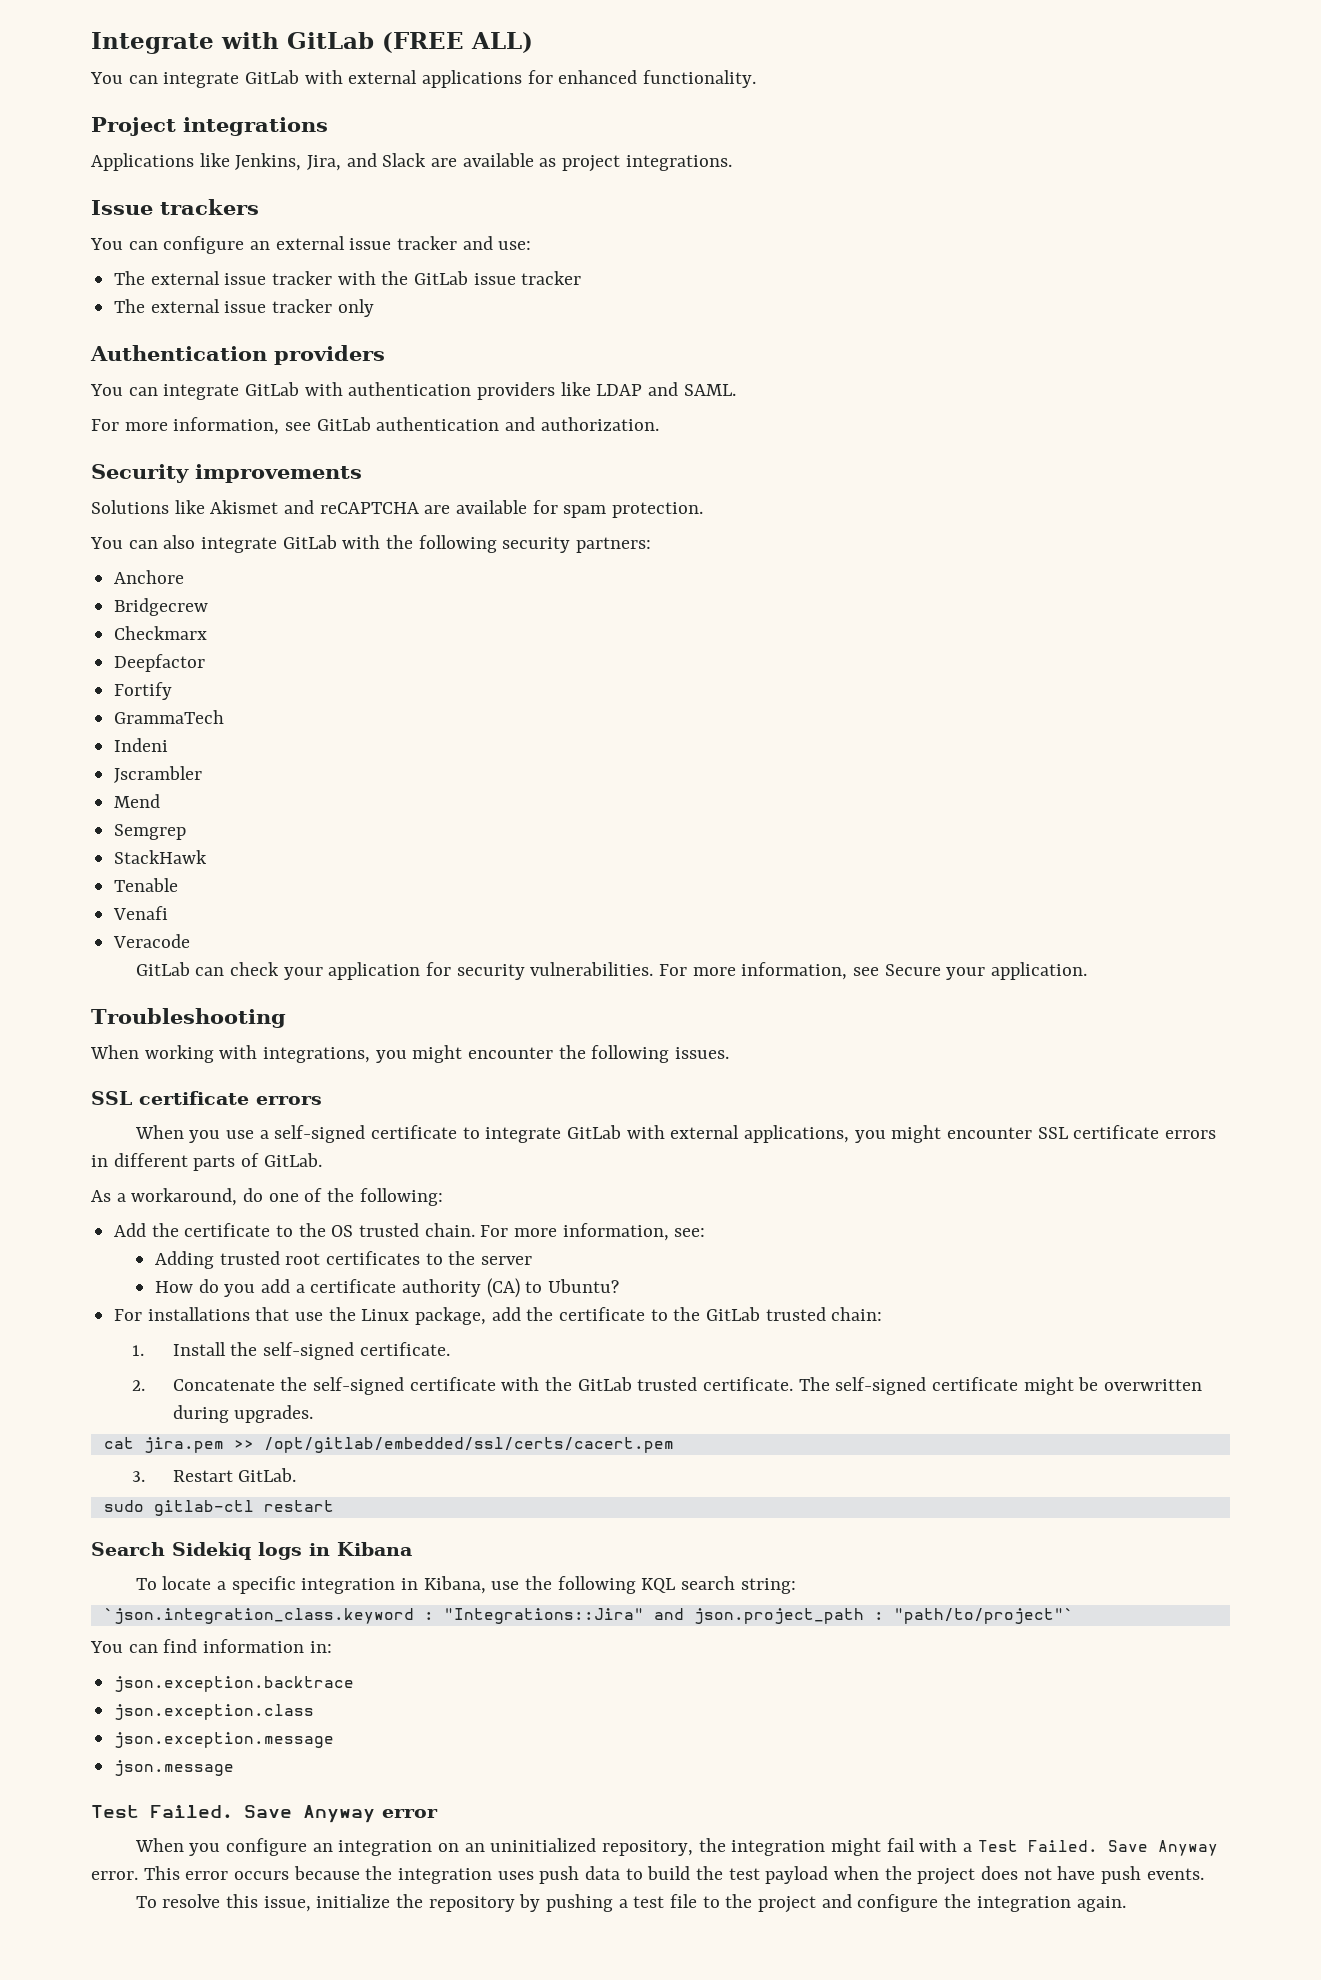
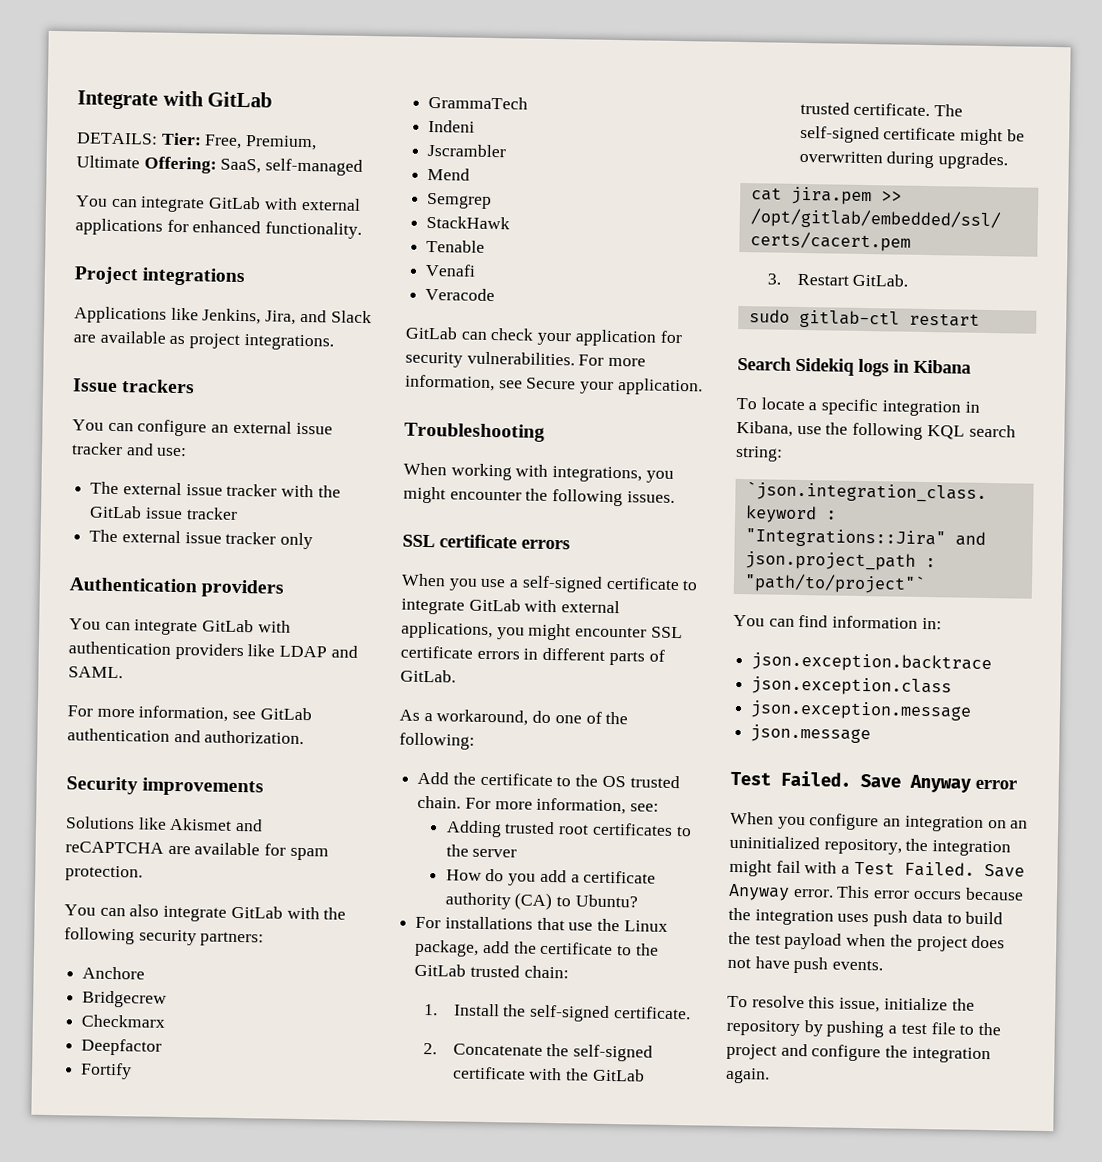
- Integrate with GitLab (FREE ALL)
+ Integrate with GitLab
+ DETAILS: Tier: Free, Premium, Ultimate Offering: SaaS, self-managed

